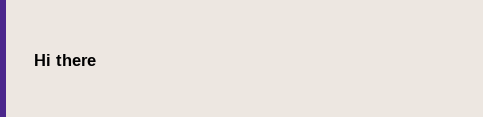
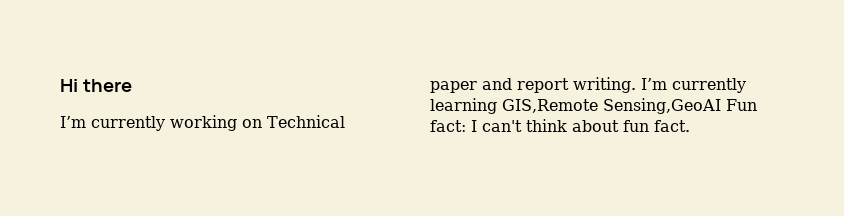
+ I’m currently working on Technical paper and report writing. I’m currently learning GIS,Remote Sensing,GeoAI Fun fact: I can't think about fun fact.

